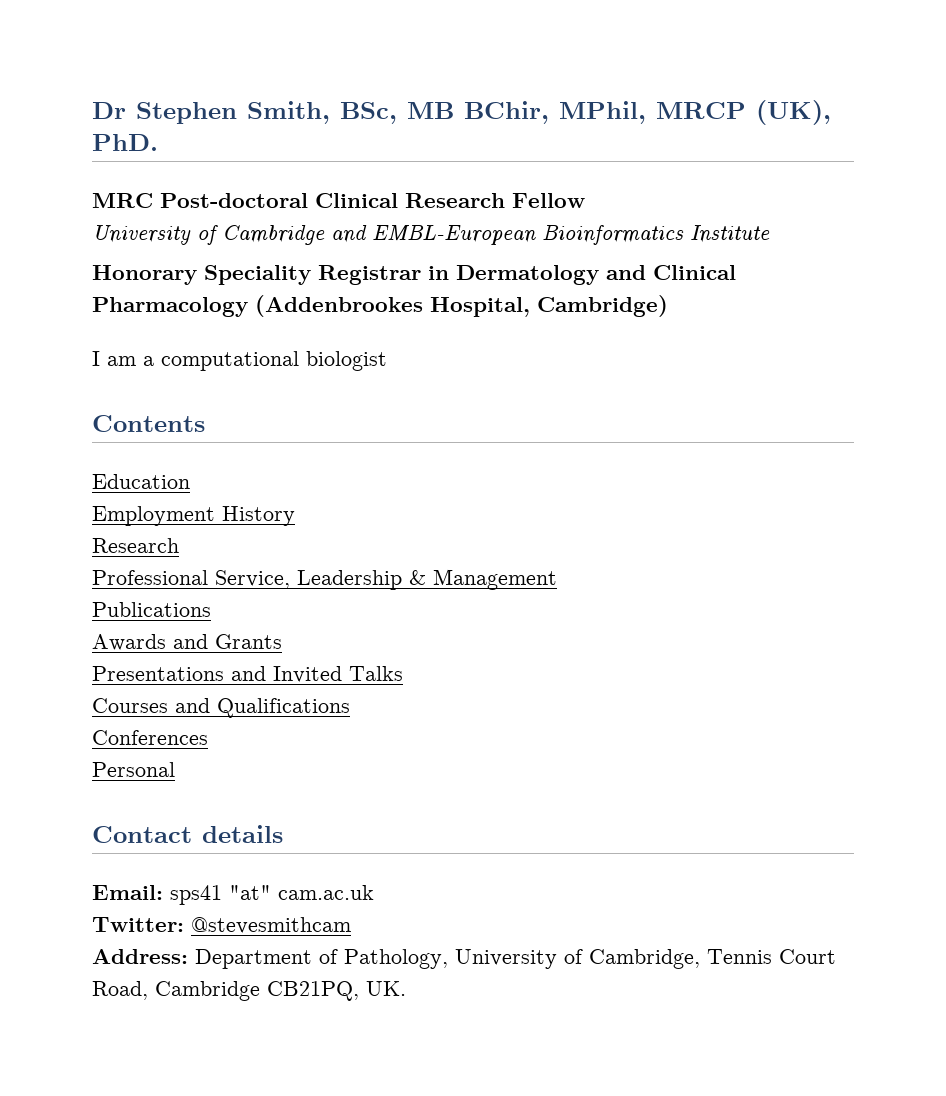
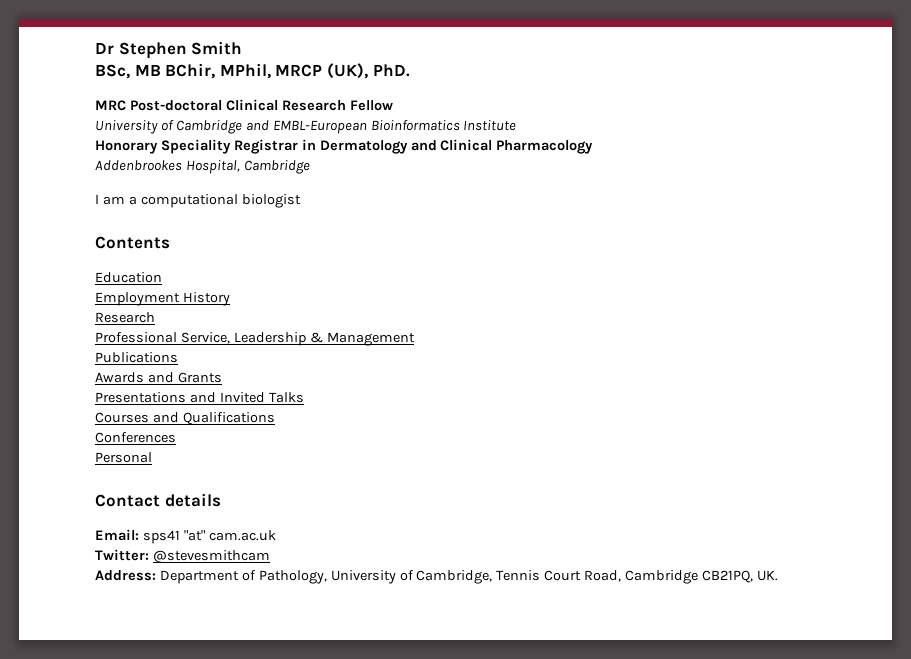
- Dr Stephen Smith, BSc, MB BChir, MPhil, MRCP (UK), PhD.
+ Dr Stephen Smith
+ BSc, MB BChir, MPhil, MRCP (UK), PhD.
- Honorary Speciality Registrar in Dermatology and Clinical Pharmacology (Addenbrookes Hospital, Cambridge)
+ Honorary Speciality Registrar in Dermatology and Clinical Pharmacology
+ Addenbrookes Hospital, Cambridge

